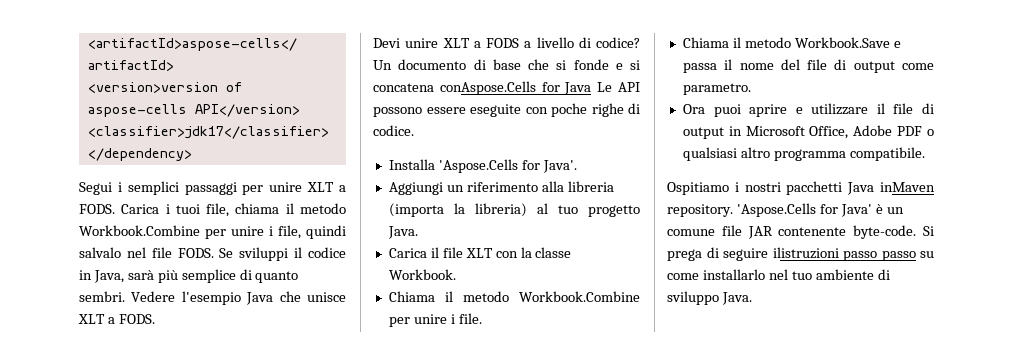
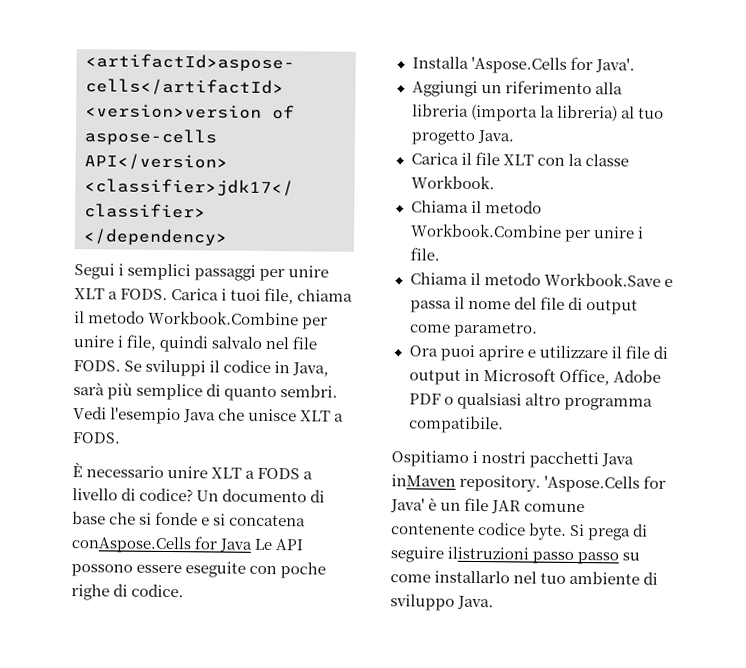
- Vedere l'esempio Java che unisce XLT a FODS.
+ Vedi l'esempio Java che unisce XLT a FODS.
- Devi unire XLT a FODS a livello di codice?
+ È necessario unire XLT a FODS a livello di codice?
- 'Aspose.Cells for Java' è un comune file JAR contenente byte-code.
+ 'Aspose.Cells for Java' è un file JAR comune contenente codice byte.

